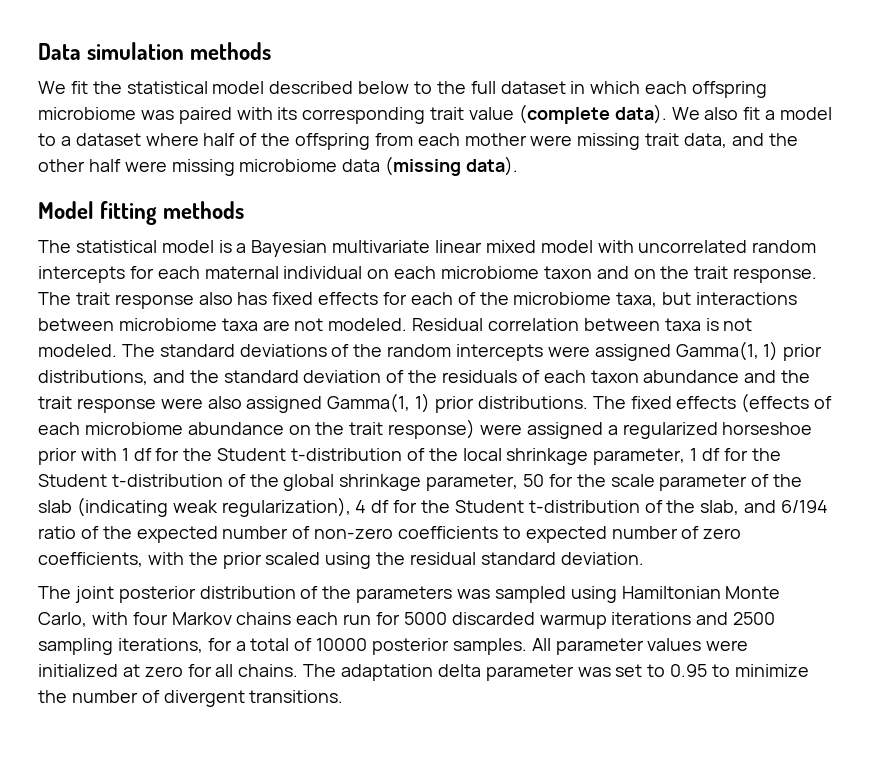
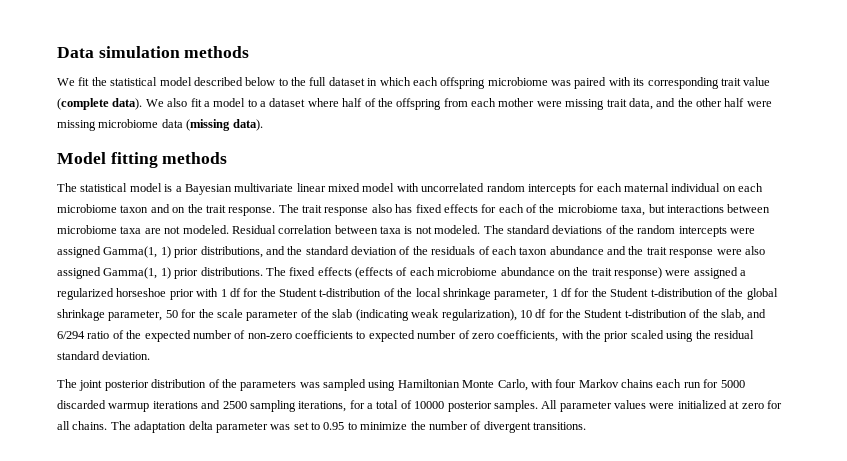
- The fixed effects (effects of each microbiome abundance on the trait response) were assigned a regularized horseshoe prior with 1 df for the Student t-distribution of the local shrinkage parameter, 1 df for the Student t-distribution of the global shrinkage parameter, 50 for the scale parameter of the slab (indicating weak regularization), 4 df for the Student t-distribution of the slab, and 6/194 ratio of the expected number of non-zero coefficients to expected number of zero coefficients, with the prior scaled using the residual standard deviation.
+ The fixed effects (effects of each microbiome abundance on the trait response) were assigned a regularized horseshoe prior with 1 df for the Student t-distribution of the local shrinkage parameter, 1 df for the Student t-distribution of the global shrinkage parameter, 50 for the scale parameter of the slab (indicating weak regularization), 10 df for the Student t-distribution of the slab, and 6/294 ratio of the expected number of non-zero coefficients to expected number of zero coefficients, with the prior scaled using the residual standard deviation.

